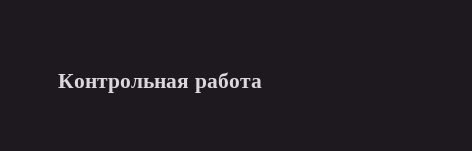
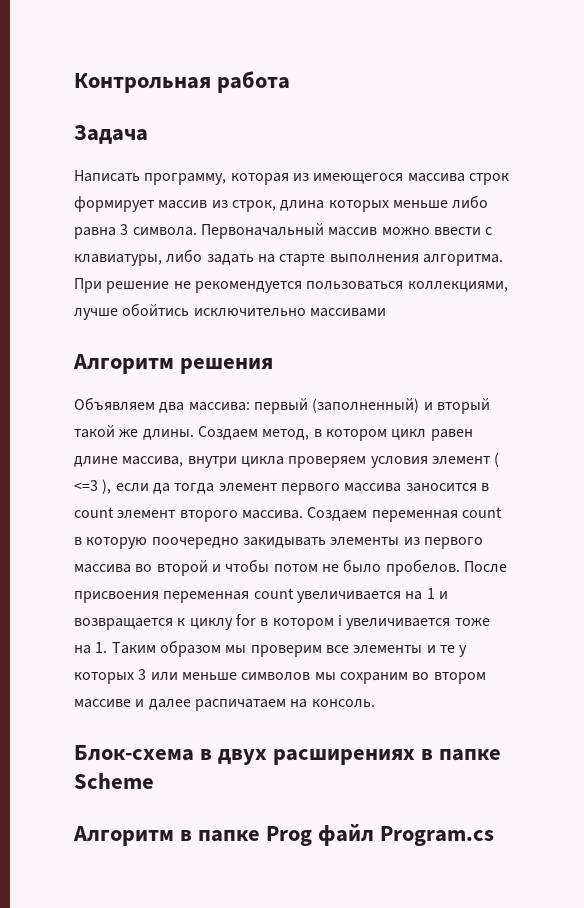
+ Задача
+ Написать программу, которая из имеющегося массива строк формирует массив из строк, длина которых меньше либо равна 3 символа. Первоначальный массив можно ввести с клавиатуры, либо задать на старте выполнения алгоритма. При решение не рекомендуется пользоваться коллекциями, лучше обойтись исключительно массивами
+ Алгоритм решения
+ Объявляем два массива: первый (заполненный) и вторый такой же длины. Создаем метод, в котором цикл равен длине массива, внутри цикла проверяем условия элемент ( <=3 ), если да тогда элемент первого массива заносится в count элемент второго массива. Создаем переменная count в которую поочередно закидывать элементы из первого массива во второй и чтобы потом не было пробелов. После присвоения переменная count увеличивается на 1 и возвращается к циклу for в котором i увеличивается тоже на 1. Таким образом мы проверим все элементы и те у которых 3 или меньше символов мы сохраним во втором массиве и далее распичатаем на консоль.
+ Блок-схема в двух расширениях в папке Scheme
+ Алгоритм в папке Prog файл Program.cs

